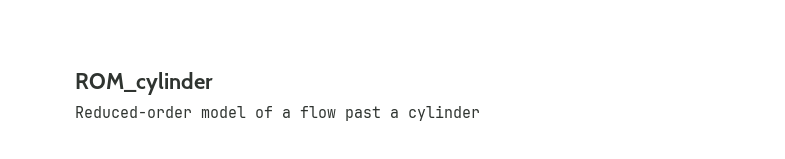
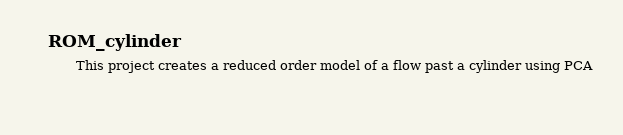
- Reduced-order model of a flow past a cylinder
+ This project creates a reduced order model of a flow past a cylinder using PCA

